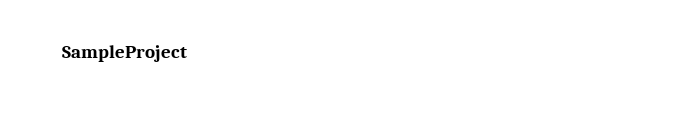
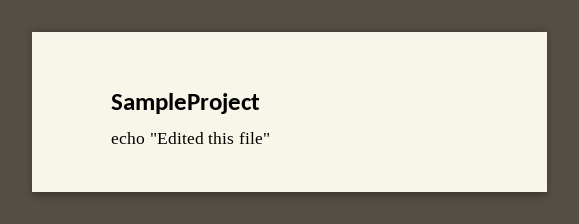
+ echo "Edited this file"

